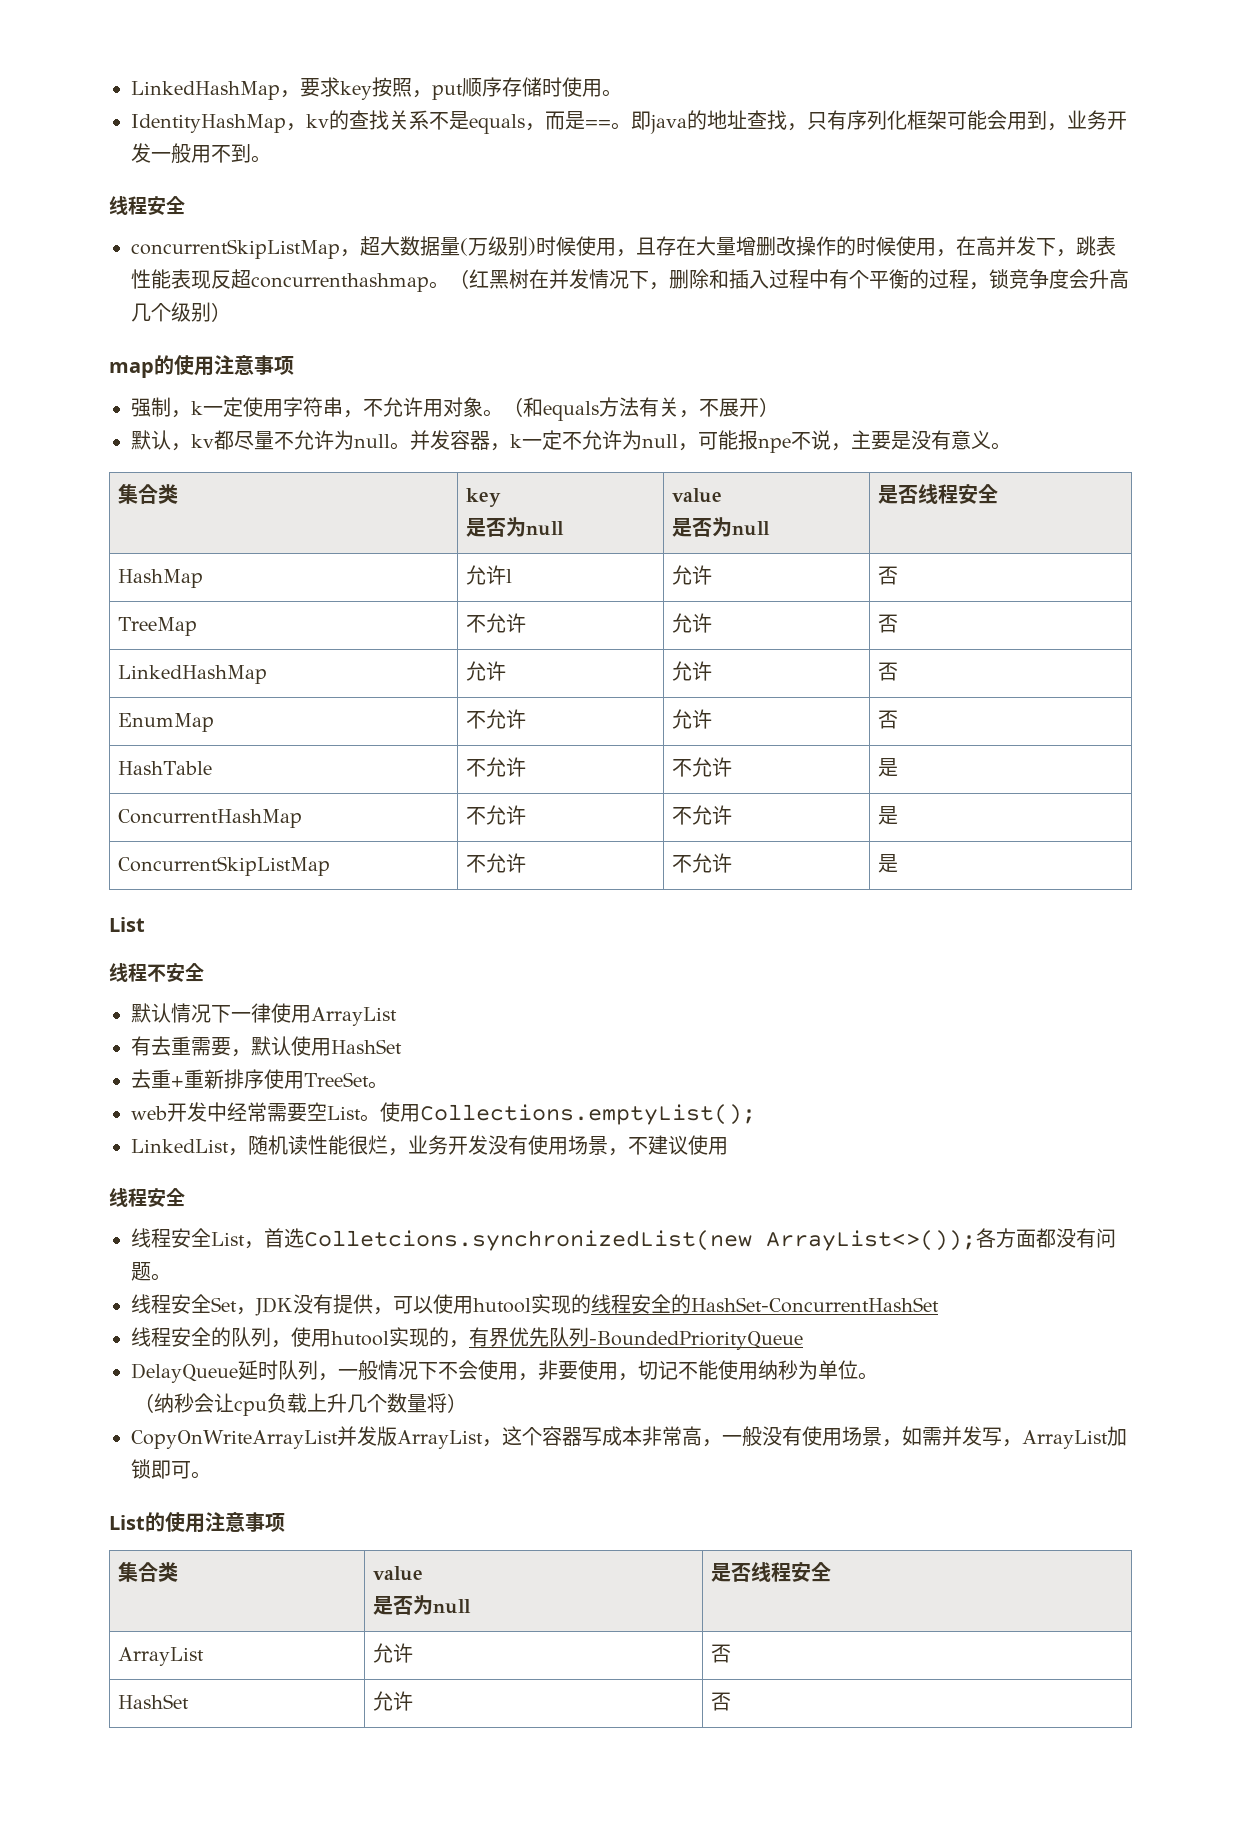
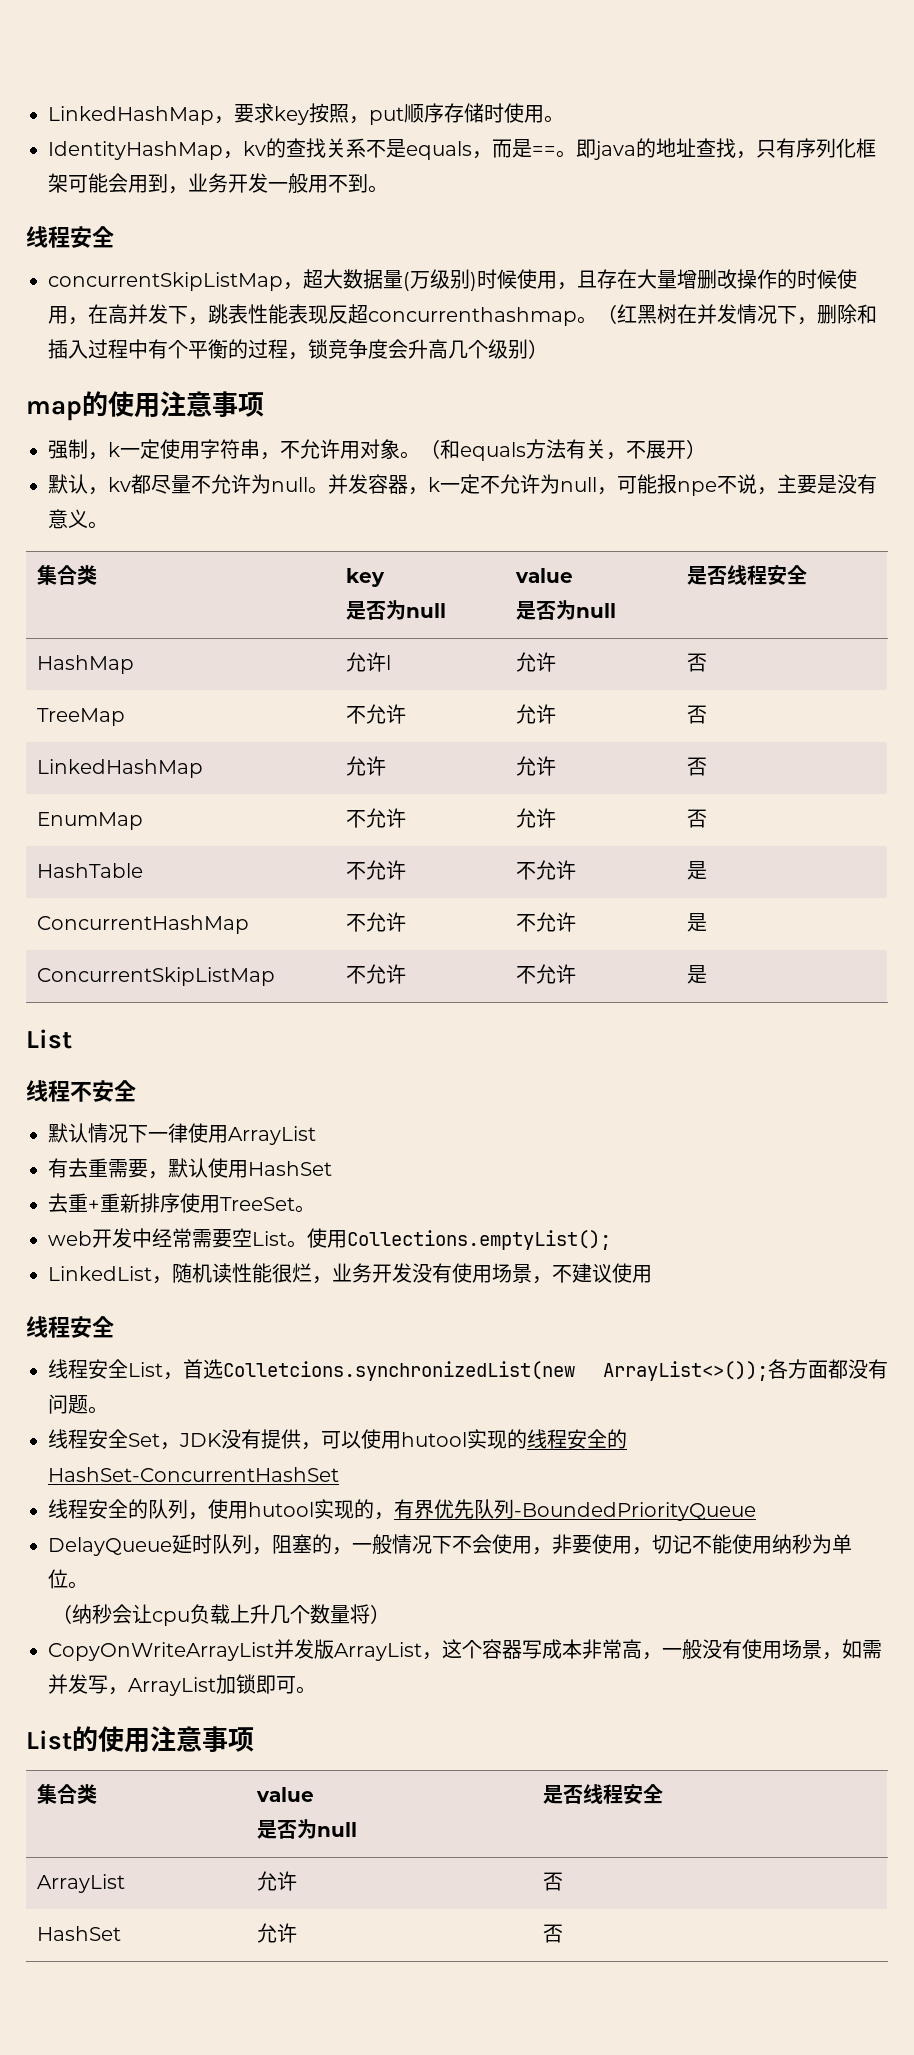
- DelayQueue延时队列，一般情况下不会使用，非要使用，切记不能使用纳秒为单位。
+ DelayQueue延时队列，阻塞的，一般情况下不会使用，非要使用，切记不能使用纳秒为单位。

